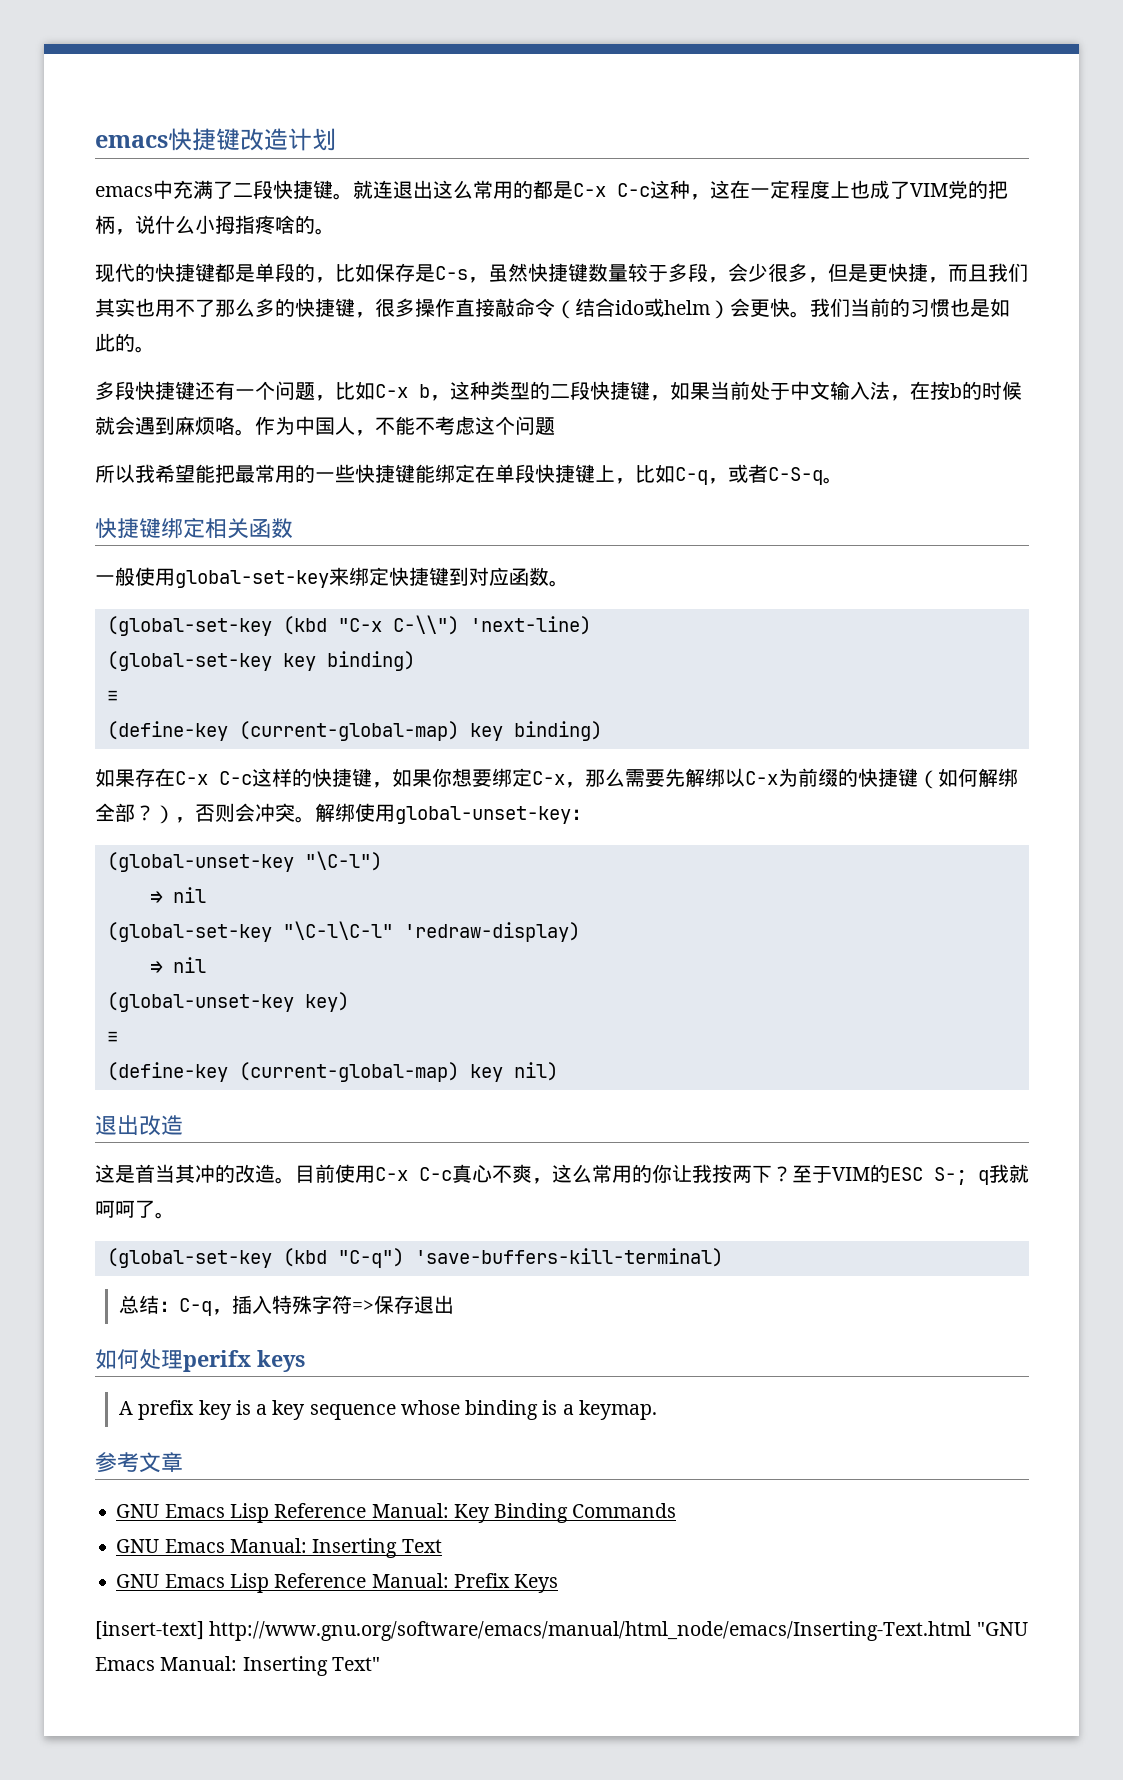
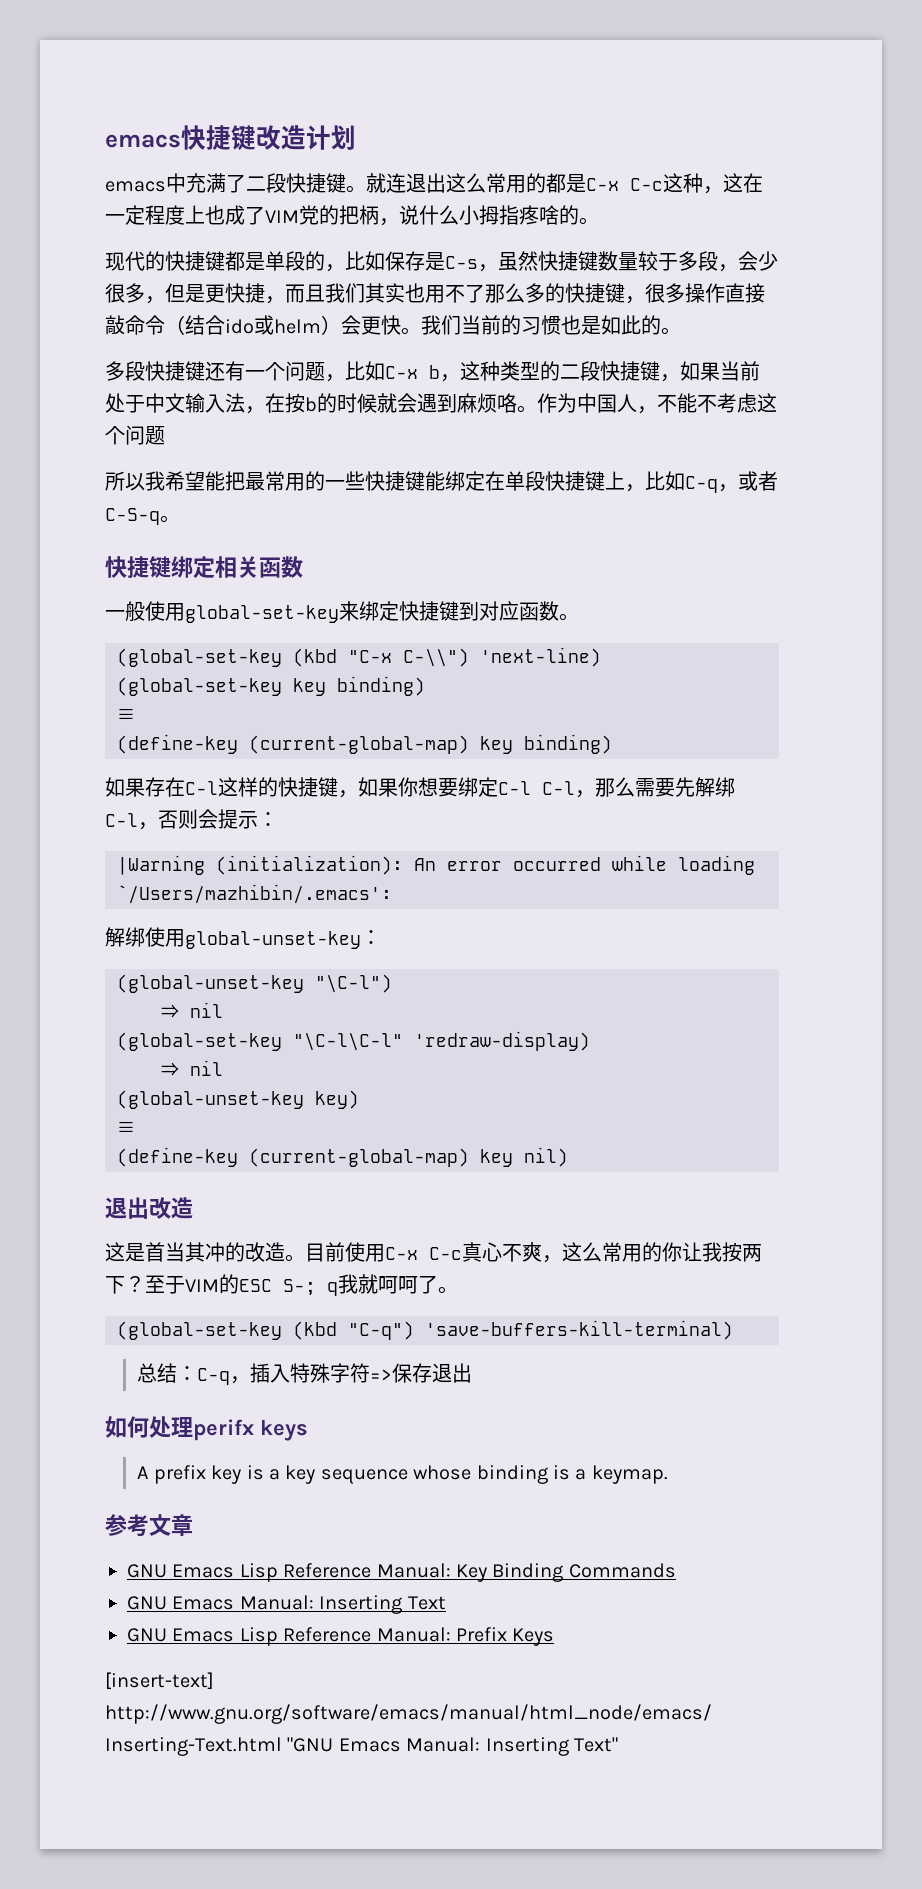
- 如果存在C-x C-c这样的快捷键，如果你想要绑定C-x，那么需要先解绑以C-x为前缀的快捷键（如何解绑全部？），否则会冲突。解绑使用global-unset-key：
+ 如果存在C-l这样的快捷键，如果你想要绑定C-l C-l，那么需要先解绑C-l，否则会提示：
+ |Warning (initialization): An error occurred while loading `/Users/mazhibin/.emacs':
+ 解绑使用global-unset-key：

